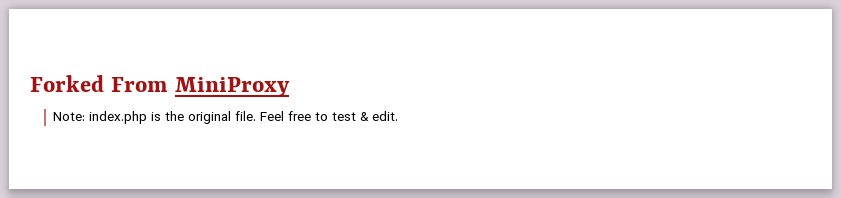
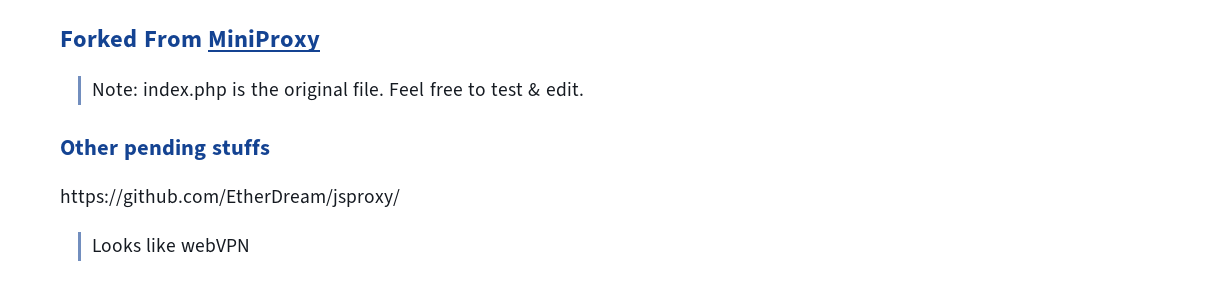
+ Other pending stuffs
+ https://github.com/EtherDream/jsproxy/
+ Looks like webVPN

